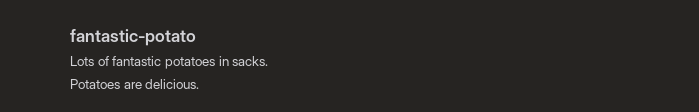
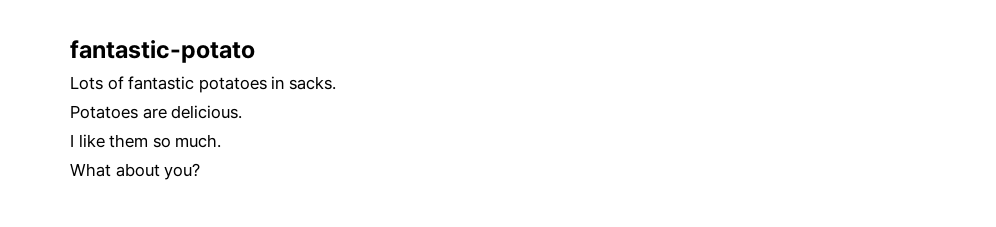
+ I like them so much.
+ What about you?

